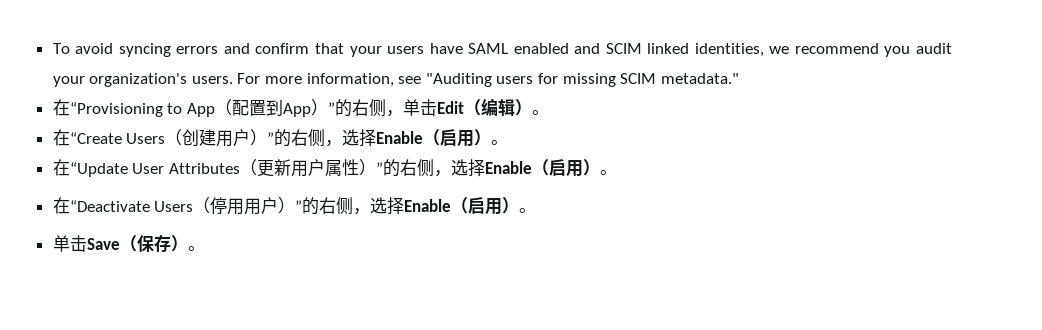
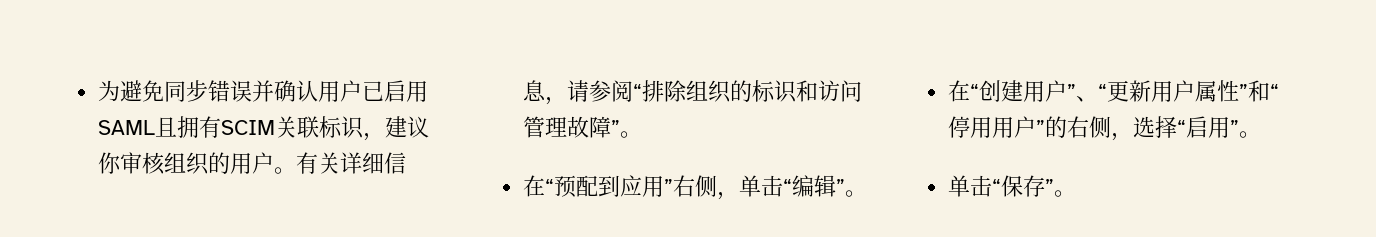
- To avoid syncing errors and confirm that your users have SAML enabled and SCIM linked identities, we recommend you audit your organization's users. For more information, see "Auditing users for missing SCIM metadata."
- 在“Provisioning to App（配置到App）”的右侧，单击Edit（编辑）。
- 在“Create Users（创建用户）”的右侧，选择Enable（启用）。
- 在“Update User Attributes（更新用户属性）”的右侧，选择Enable（启用）。
- 在“Deactivate Users（停用用户）”的右侧，选择Enable（启用）。
+ 为避免同步错误并确认用户已启用SAML且拥有SCIM关联标识，建议你审核组织的用户。有关详细信息，请参阅“排除组织的标识和访问管理故障”。
+ 在“预配到应用”右侧，单击“编辑”。
+ 在“创建用户”、“更新用户属性”和“停用用户”的右侧，选择“启用”。
- 单击Save（保存）。
+ 单击“保存”。

